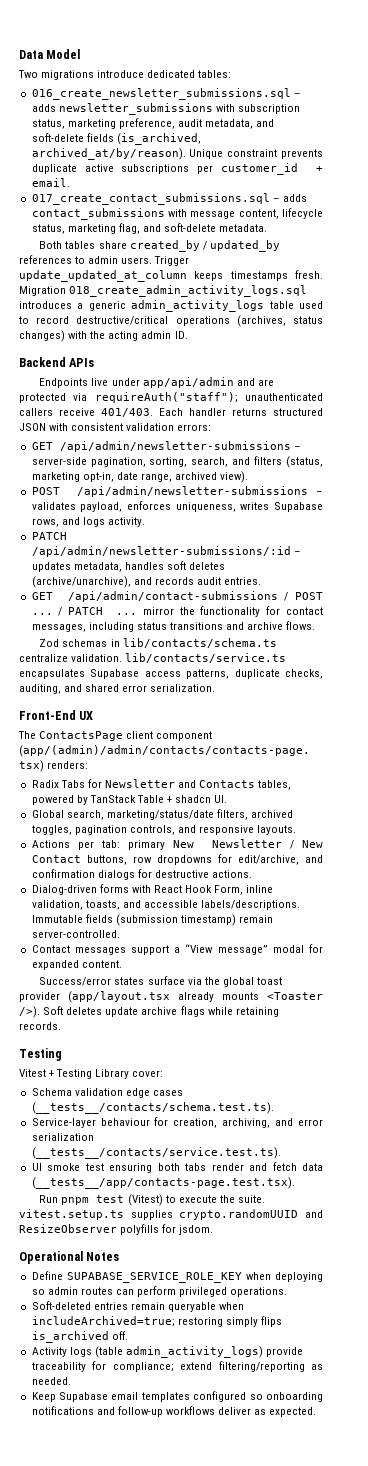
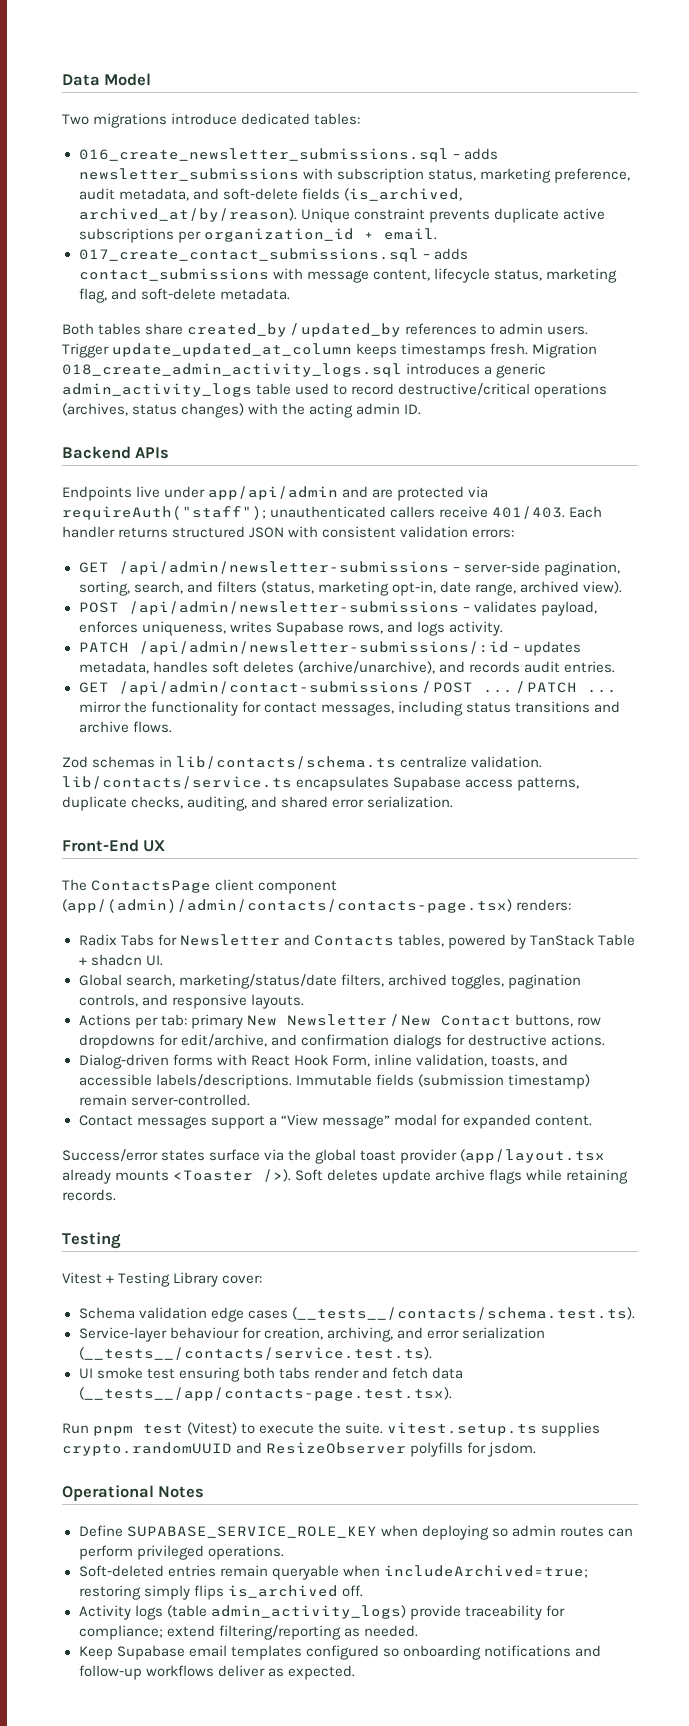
- Unique constraint prevents duplicate active subscriptions per customer_id + email.
+ Unique constraint prevents duplicate active subscriptions per organization_id + email.

